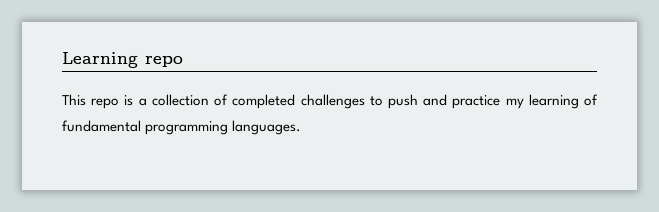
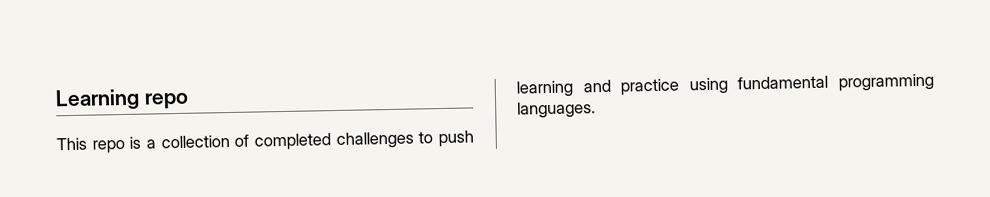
- This repo is a collection of completed challenges to push and practice my learning of fundamental programming languages.
+ This repo is a collection of completed challenges to push learning and practice using fundamental programming languages.

